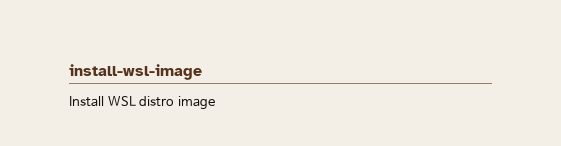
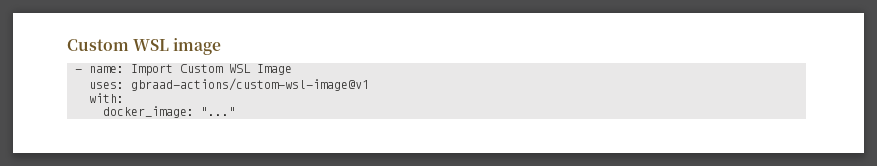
- install-wsl-image
- Install WSL distro image
+ Custom WSL image
+ - name: Import Custom WSL Image
+ uses: gbraad-actions/custom-wsl-image@v1
+ with:
+ docker_image: "..."

